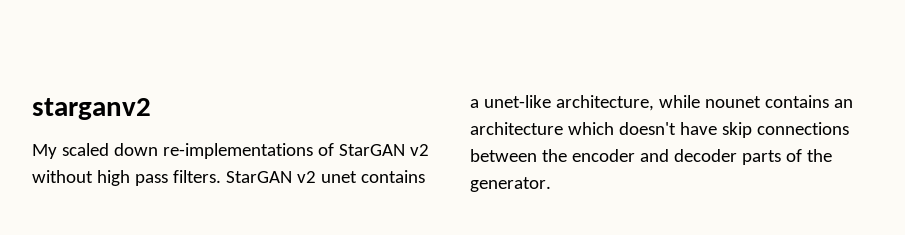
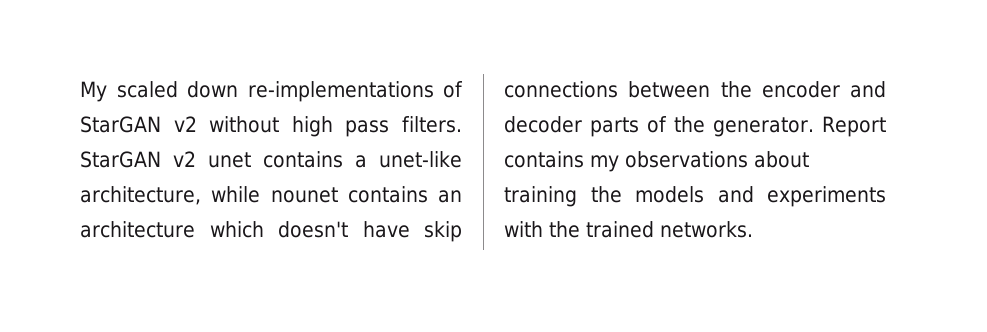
- starganv2
+ Report contains my observations about training the models and experiments with the trained networks.

